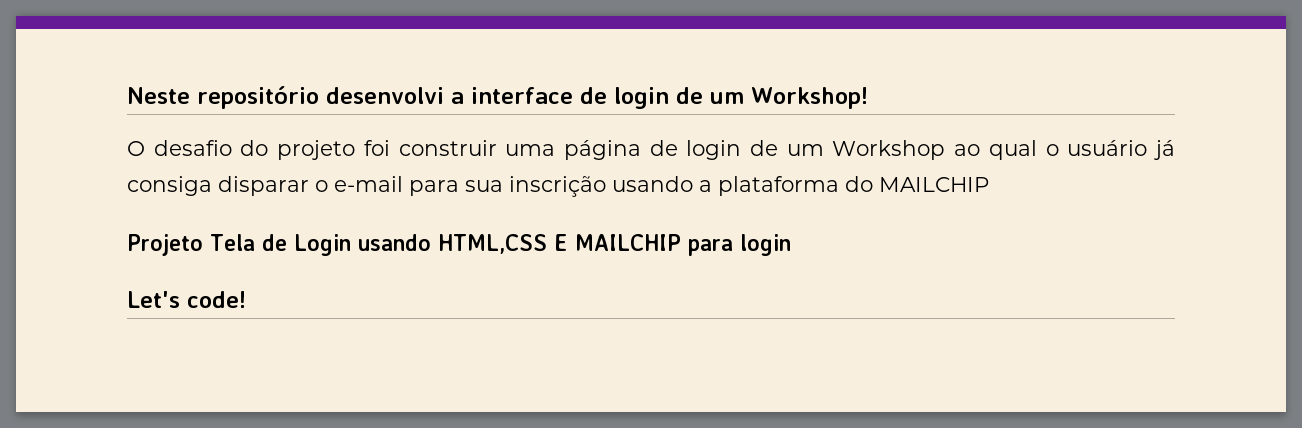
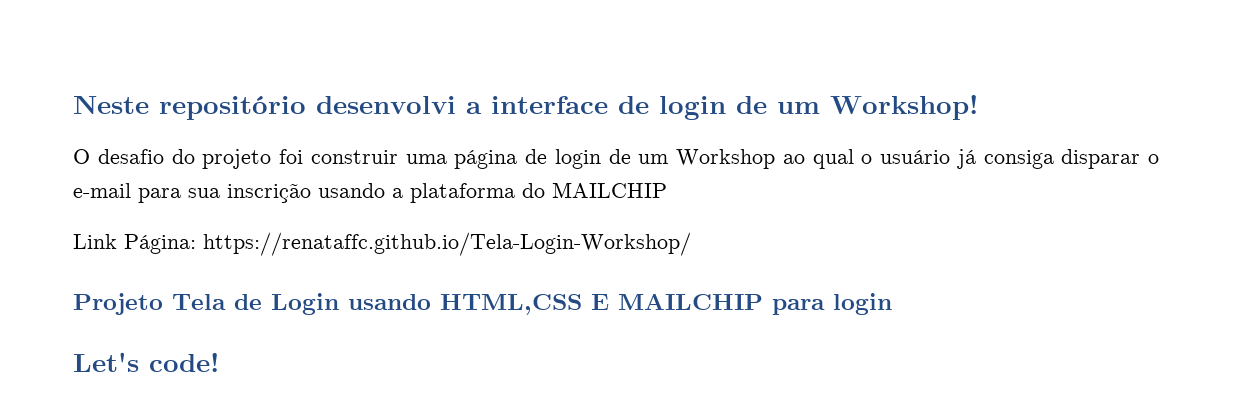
+ Link Página: https://renataffc.github.io/Tela-Login-Workshop/

